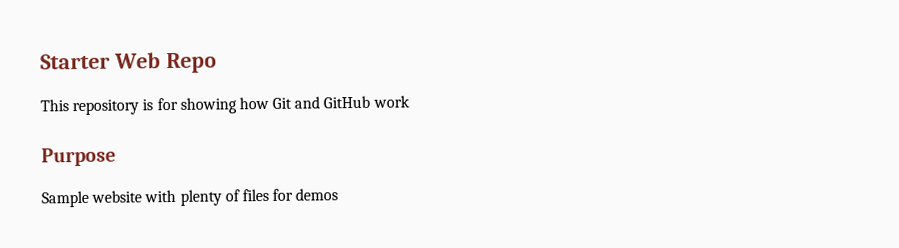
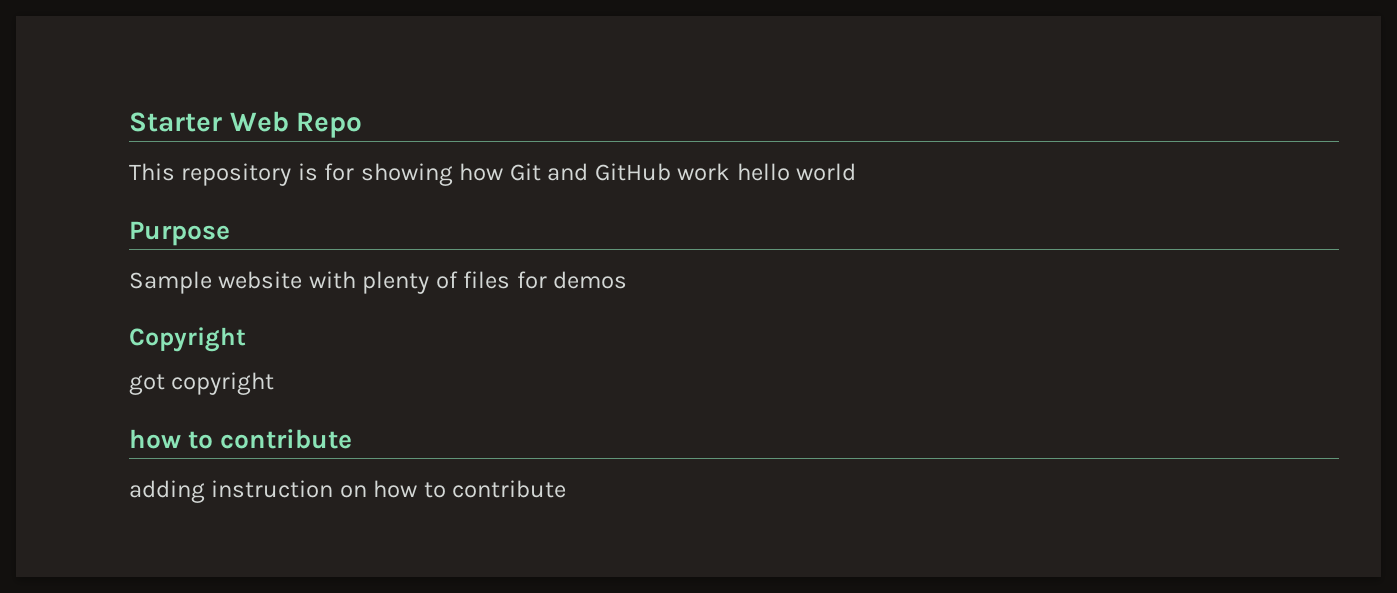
- This repository is for showing how Git and GitHub work
+ This repository is for showing how Git and GitHub work hello world
+ Copyright
+ got copyright
+ how to contribute
+ adding instruction on how to contribute

